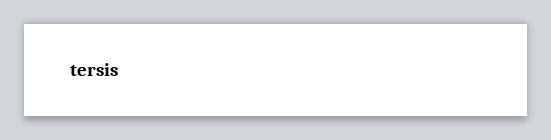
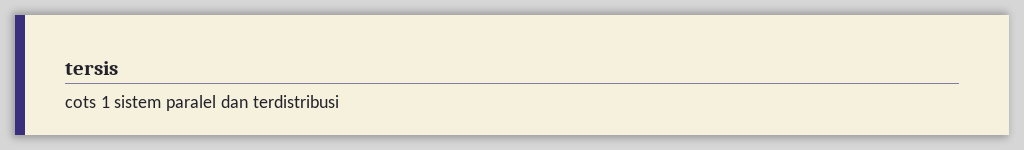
+ cots 1 sistem paralel dan terdistribusi

